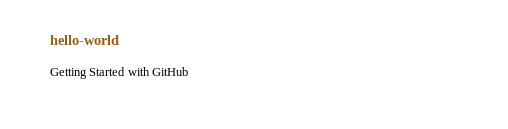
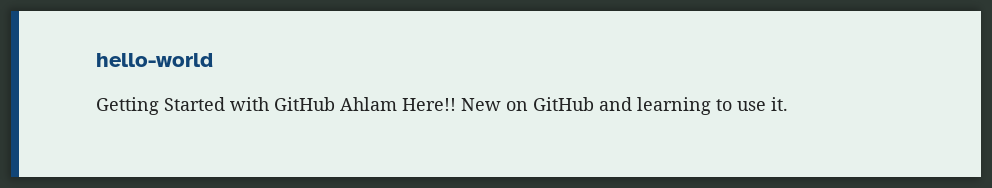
- Getting Started with GitHub
+ Getting Started with GitHub Ahlam Here!! New on GitHub and learning to use it.

